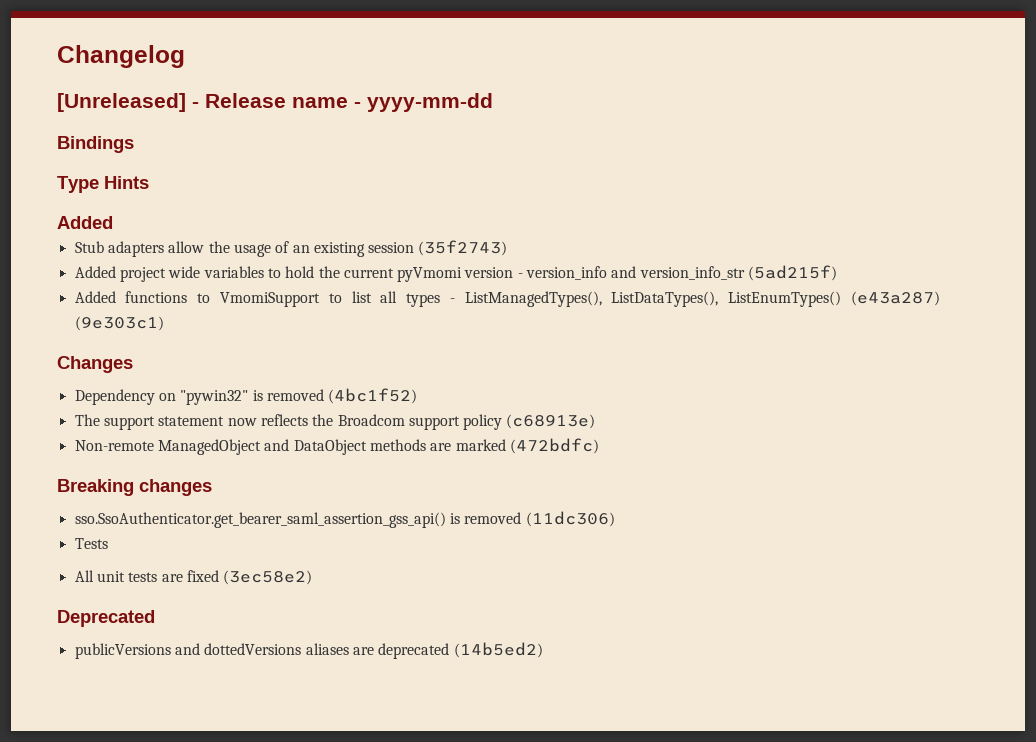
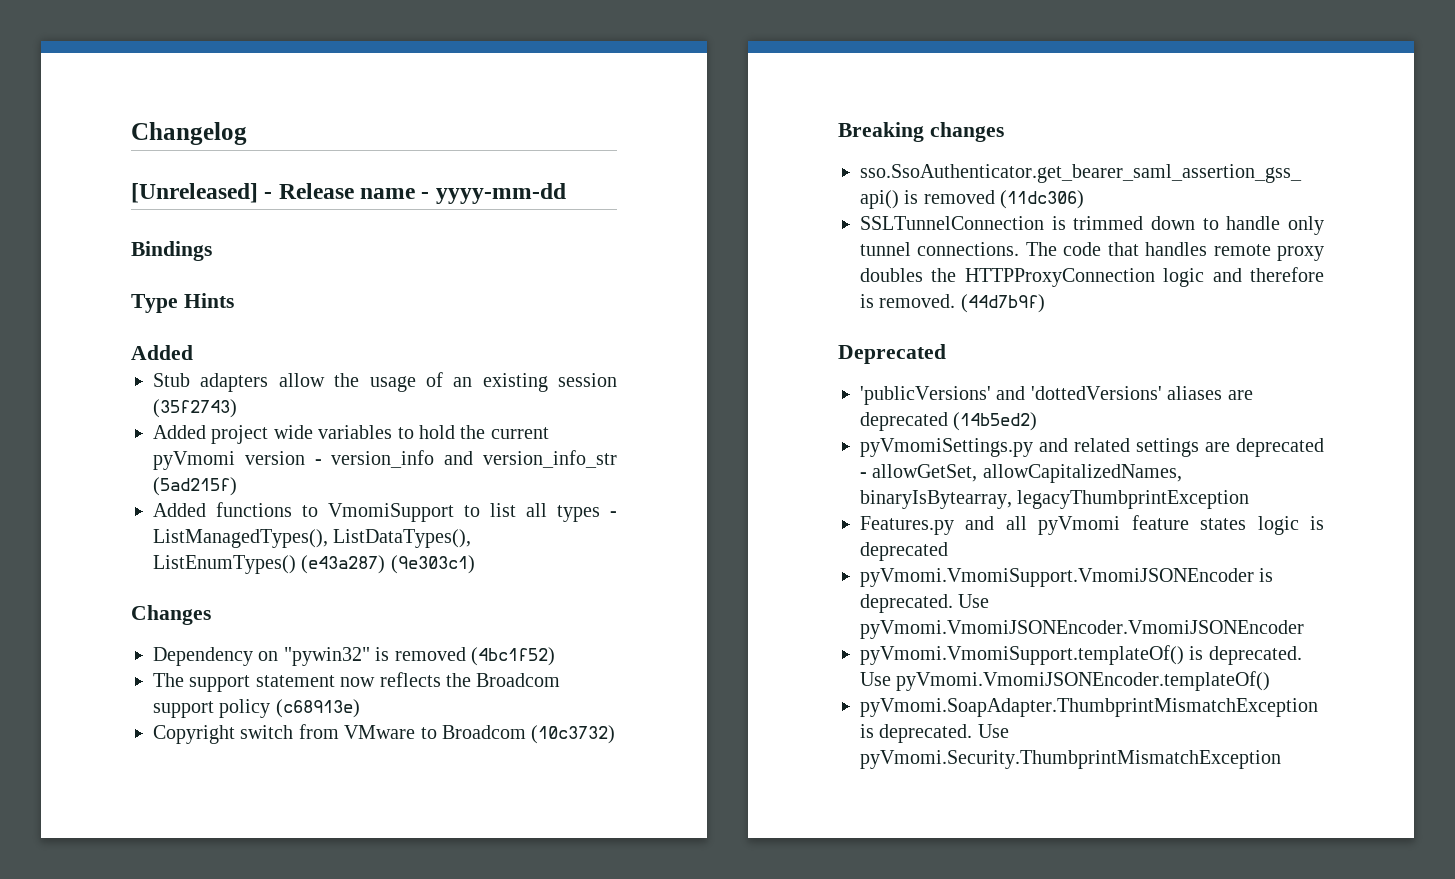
- Non-remote ManagedObject and DataObject methods are marked (472bdfc)
+ Copyright switch from VMware to Broadcom (10c3732)
- Tests
- All unit tests are fixed (3ec58e2)
+ SSLTunnelConnection is trimmed down to handle only tunnel connections. The code that handles remote proxy doubles the HTTPProxyConnection logic and therefore is removed. (44d7b9f)
  Deprecated
- publicVersions and dottedVersions aliases are deprecated (14b5ed2)
+ 'publicVersions' and 'dottedVersions' aliases are deprecated (14b5ed2)
+ pyVmomiSettings.py and related settings are deprecated - allowGetSet, allowCapitalizedNames, binaryIsBytearray, legacyThumbprintException
+ Features.py and all pyVmomi feature states logic is deprecated
+ pyVmomi.VmomiSupport.VmomiJSONEncoder is deprecated. Use pyVmomi.VmomiJSONEncoder.VmomiJSONEncoder
+ pyVmomi.VmomiSupport.templateOf() is deprecated. Use pyVmomi.VmomiJSONEncoder.templateOf()
+ pyVmomi.SoapAdapter.ThumbprintMismatchException is deprecated. Use pyVmomi.Security.ThumbprintMismatchException

